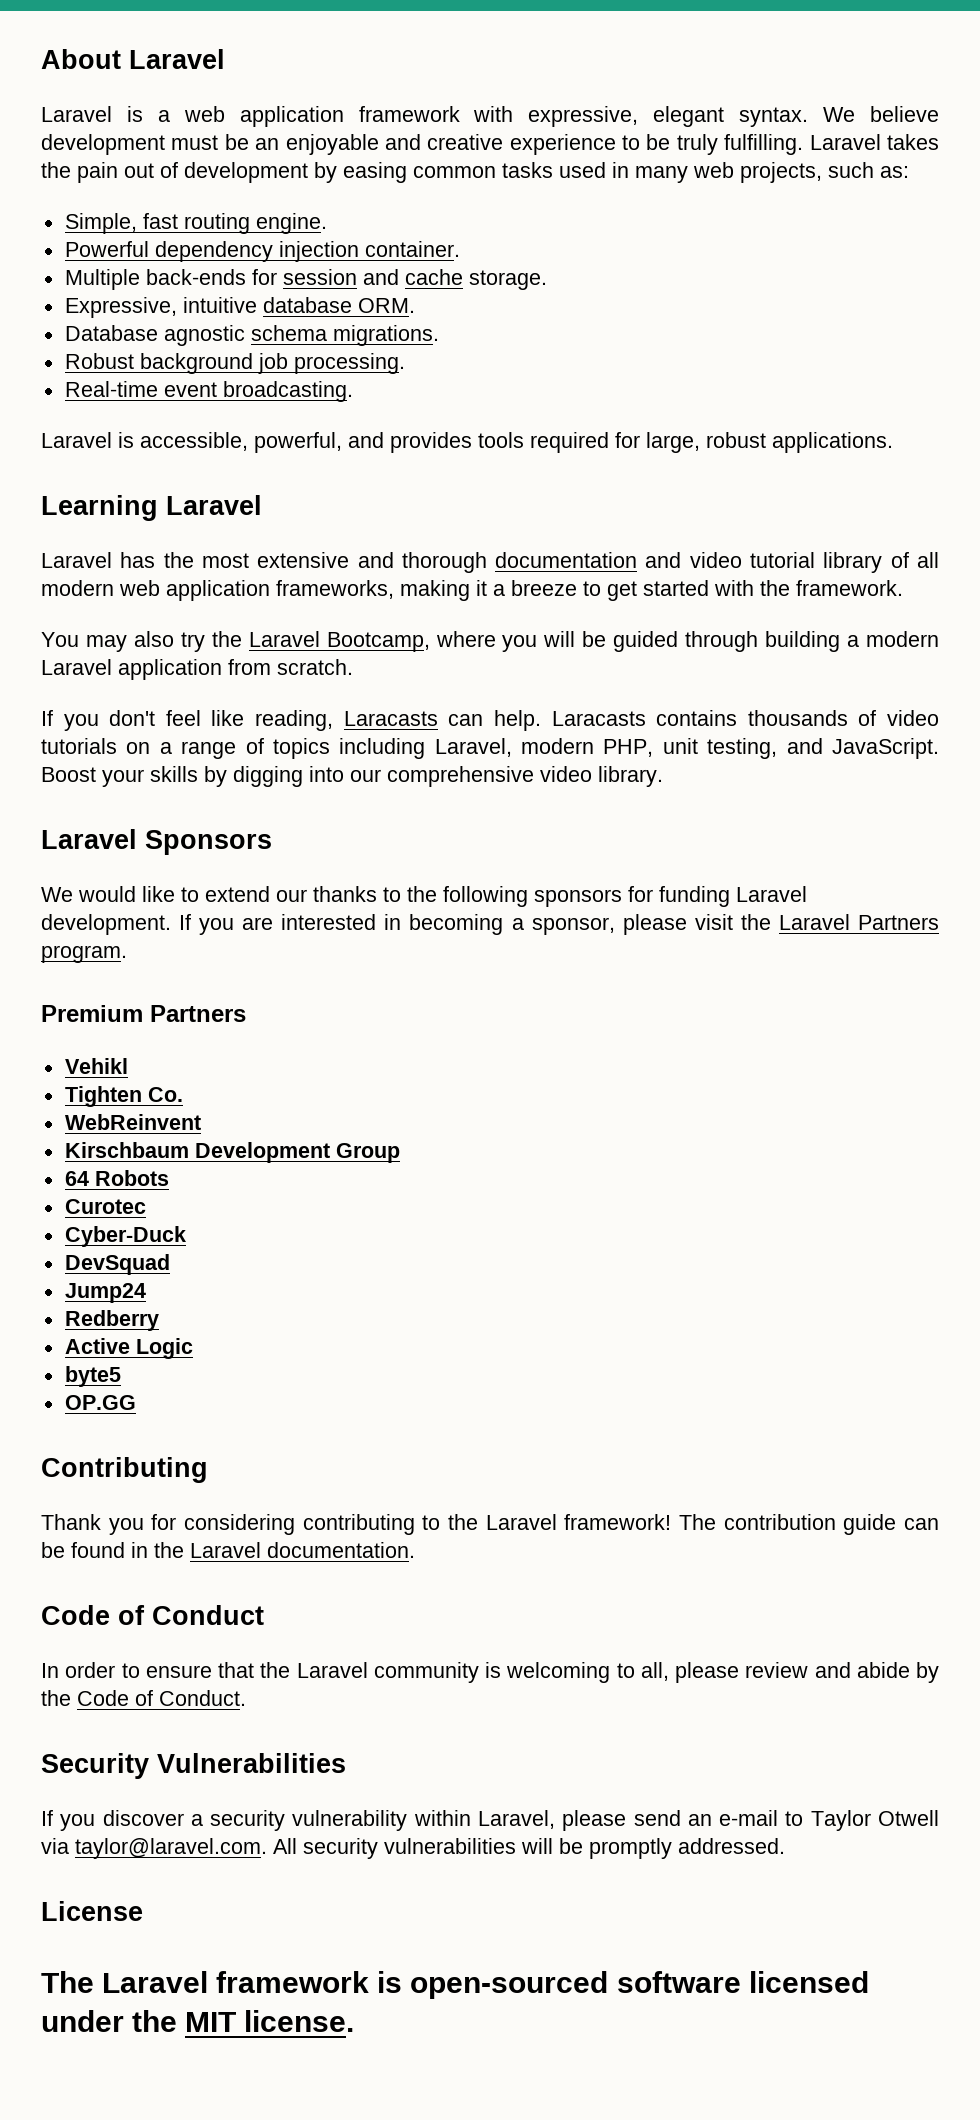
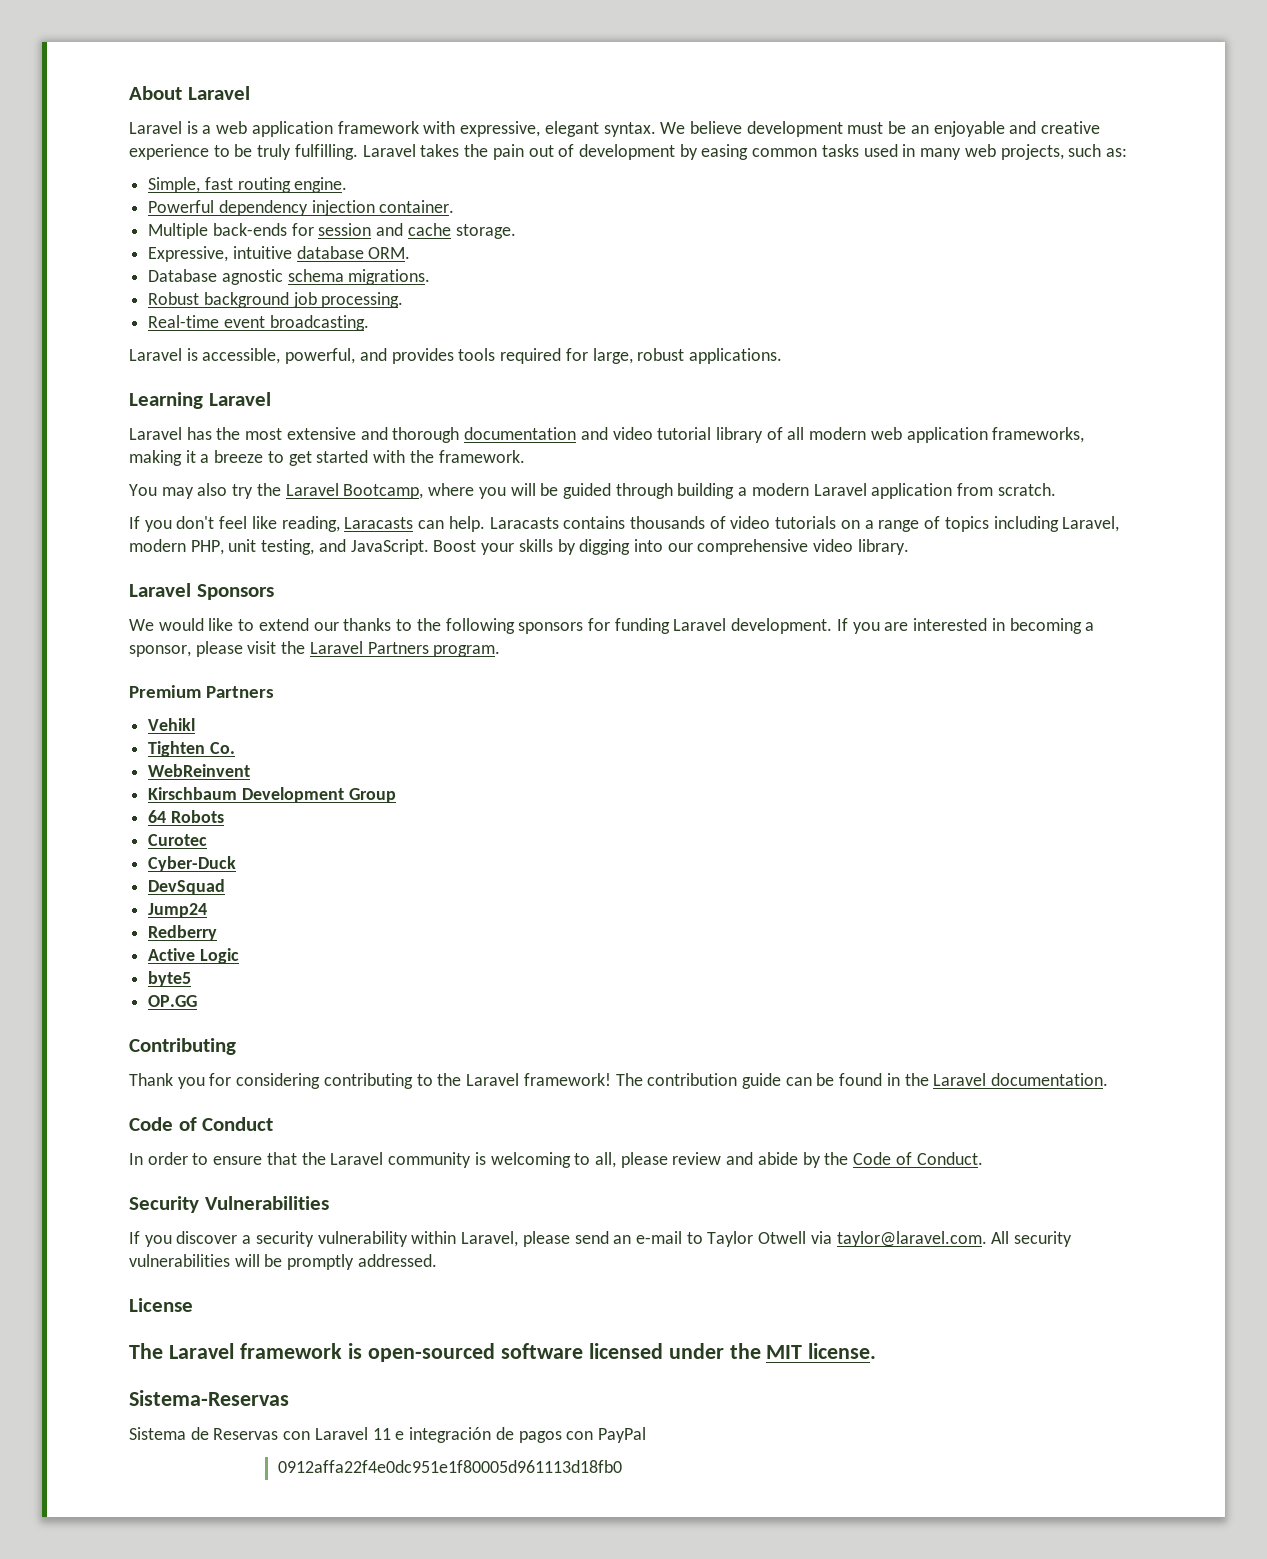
+ Sistema-Reservas
+ Sistema de Reservas con Laravel 11 e integración de pagos con PayPal
+ 0912affa22f4e0dc951e1f80005d961113d18fb0

